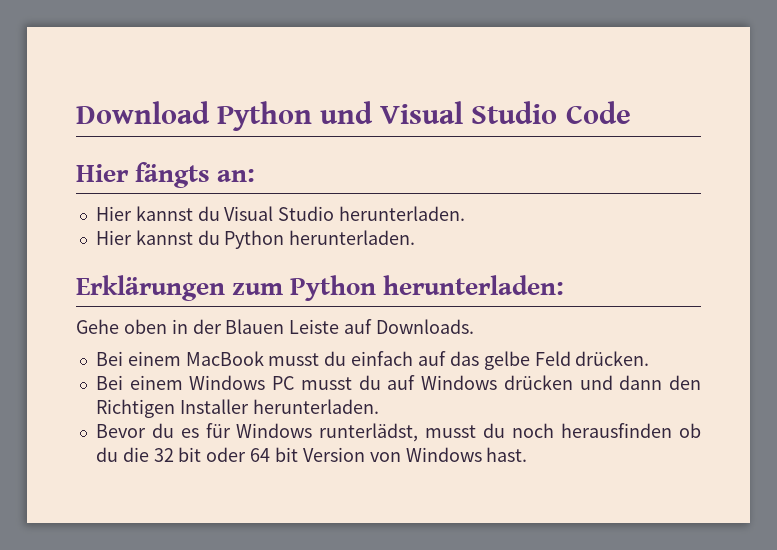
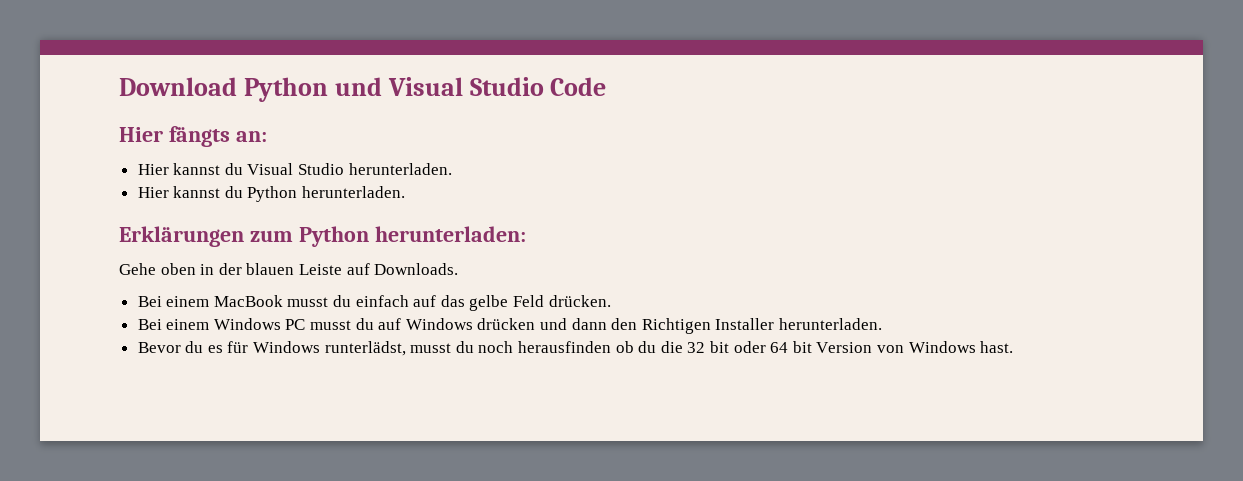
- Gehe oben in der Blauen Leiste auf Downloads.
+ Gehe oben in der blauen Leiste auf Downloads.

